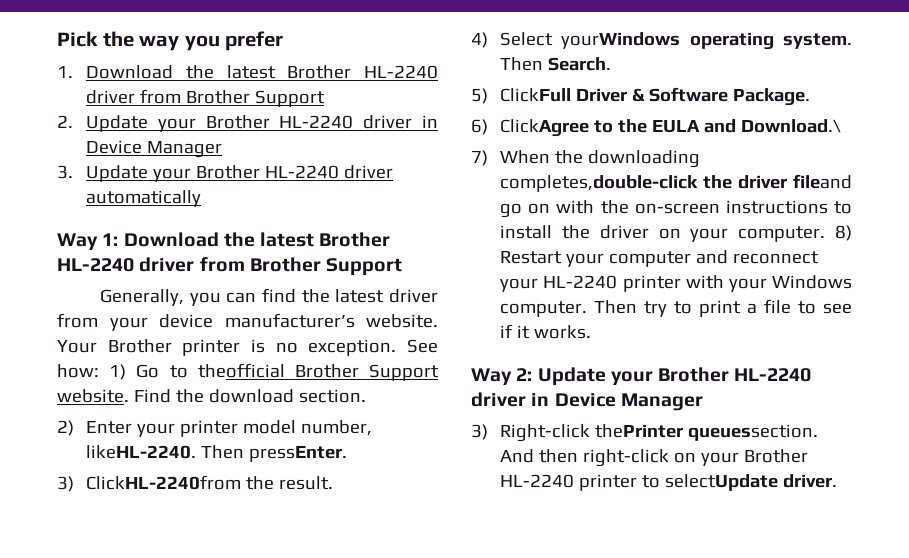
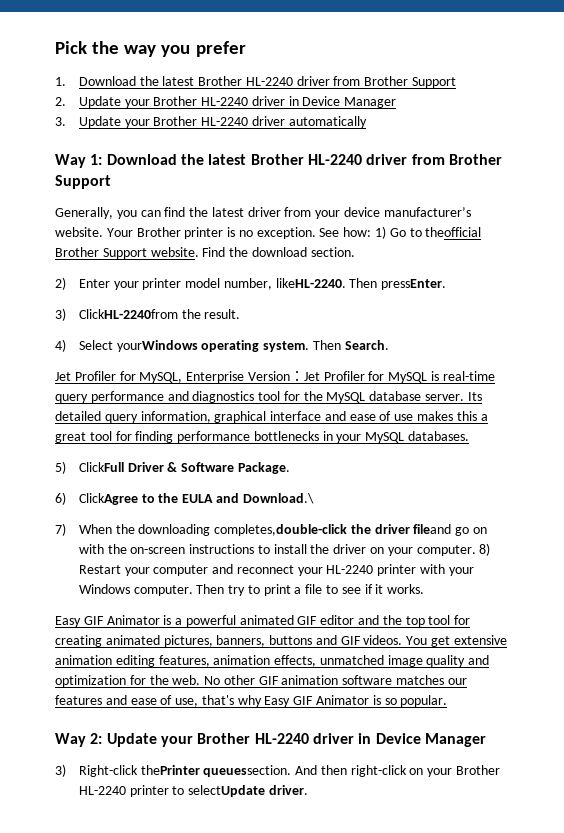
+ Jet Profiler for MySQL, Enterprise Version：Jet Profiler for MySQL is real-time query performance and diagnostics tool for the MySQL database server. Its detailed query information, graphical interface and ease of use makes this a great tool for finding performance bottlenecks in your MySQL databases.
+ Easy GIF Animator is a powerful animated GIF editor and the top tool for creating animated pictures, banners, buttons and GIF videos. You get extensive animation editing features, animation effects, unmatched image quality and optimization for the web. No other GIF animation software matches our features and ease of use, that's why Easy GIF Animator is so popular.

